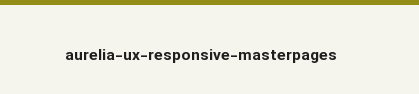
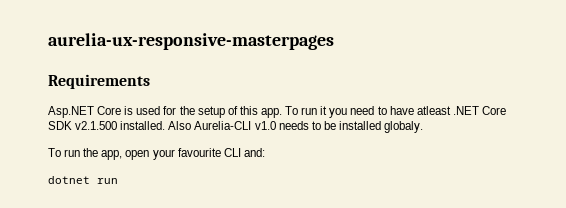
+ Requirements
+ Asp.NET Core is used for the setup of this app. To run it you need to have atleast .NET Core SDK v2.1.500 installed. Also Aurelia-CLI v1.0 needs to be installed globaly.
+ To run the app, open your favourite CLI and:
+ dotnet run

